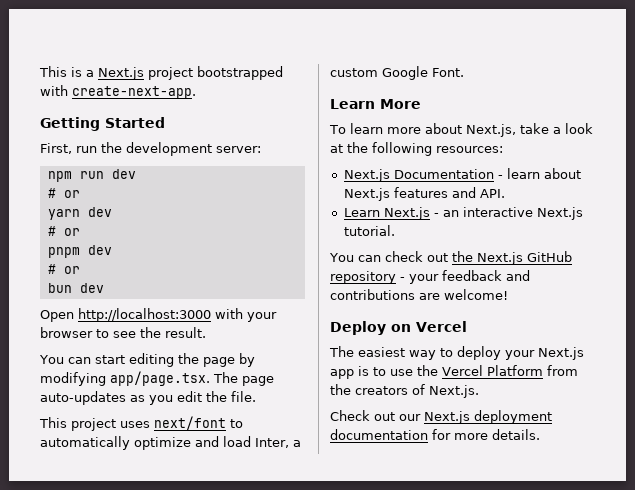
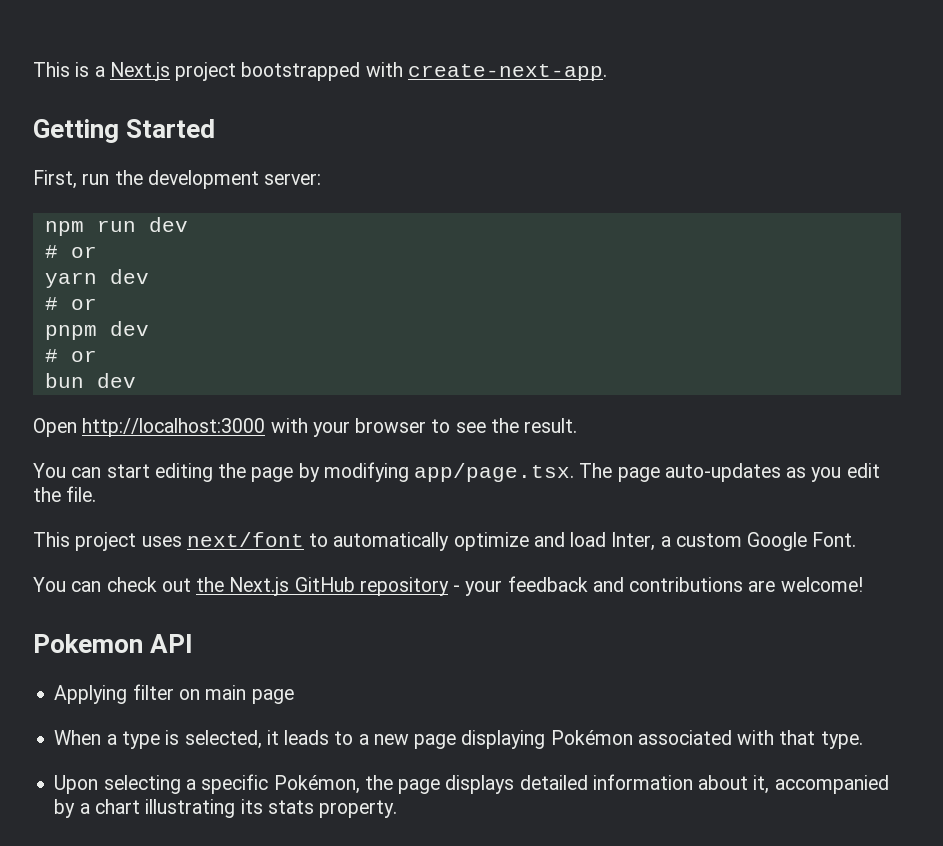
- Learn More
- To learn more about Next.js, take a look at the following resources:
- Next.js Documentation - learn about Next.js features and API.
- Learn Next.js - an interactive Next.js tutorial.
- Deploy on Vercel
- The easiest way to deploy your Next.js app is to use the Vercel Platform from the creators of Next.js.
- Check out our Next.js deployment documentation for more details.
+ Pokemon API
+ Applying filter on main page
+ When a type is selected, it leads to a new page displaying Pokémon associated with that type.
+ Upon selecting a specific Pokémon, the page displays detailed information about it, accompanied by a chart illustrating its stats property.

